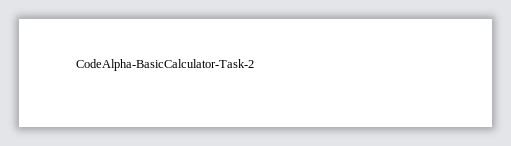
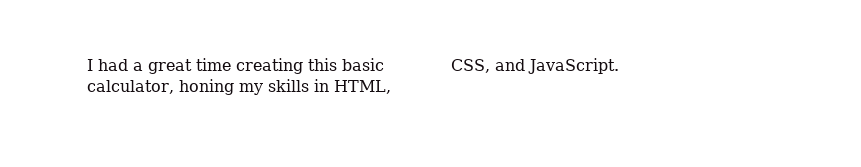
- CodeAlpha-BasicCalculator-Task-2
+ I had a great time creating this basic calculator, honing my skills in HTML, CSS, and JavaScript.

